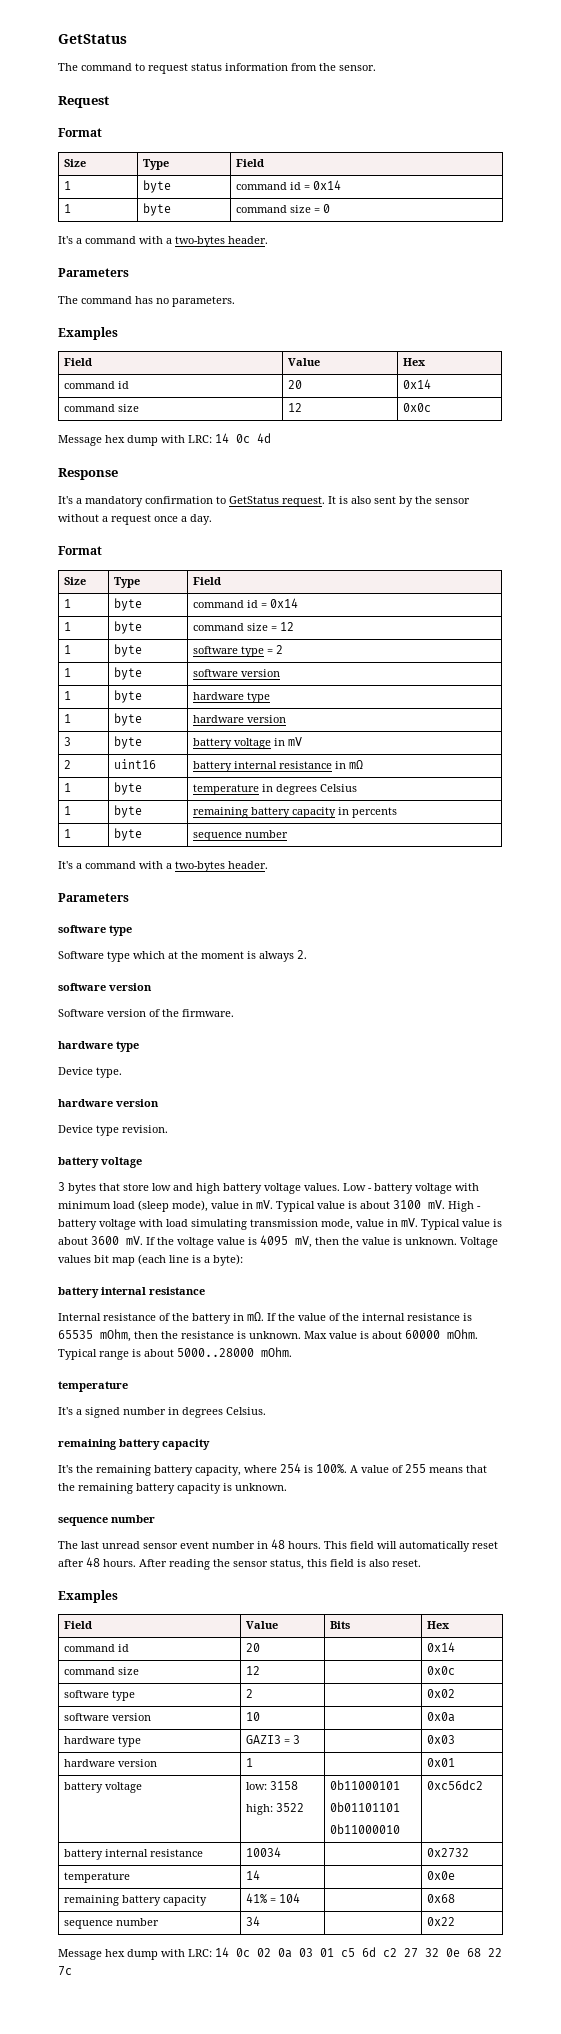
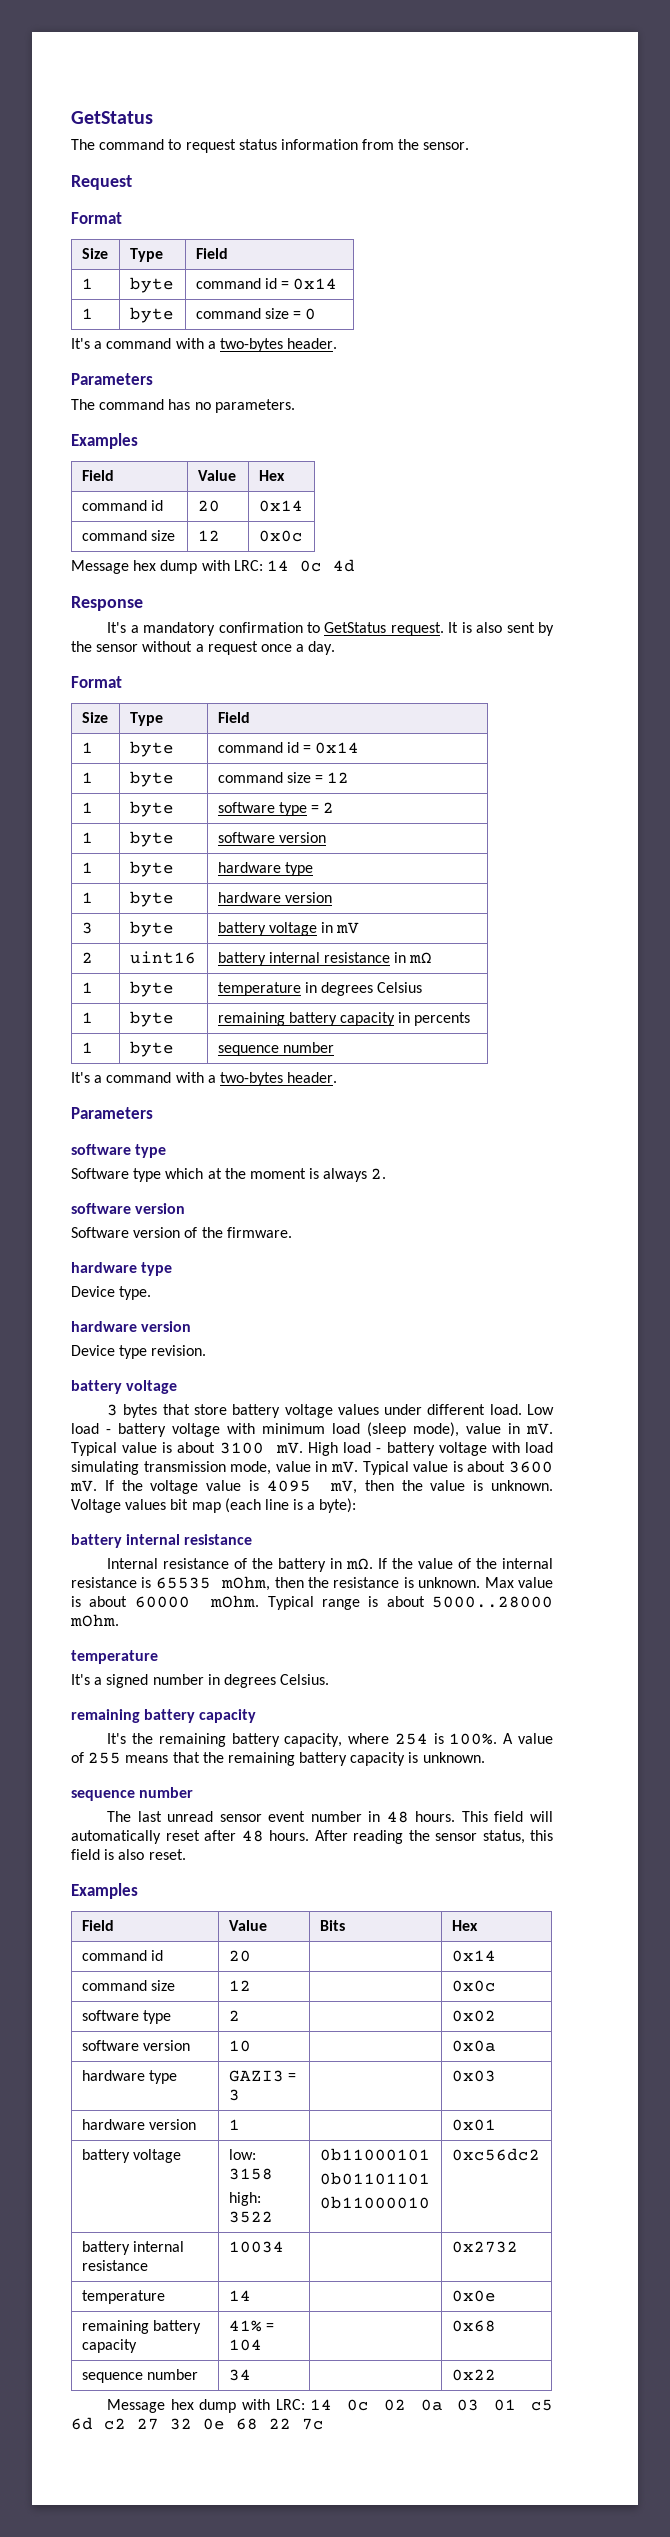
- 3 bytes that store low and high battery voltage values. Low - battery voltage with minimum load (sleep mode), value in mV.
+ 3 bytes that store battery voltage values under different load. Low load - battery voltage with minimum load (sleep mode), value in mV.
- High - battery voltage with load simulating transmission mode, value in mV.
+ High load - battery voltage with load simulating transmission mode, value in mV.

